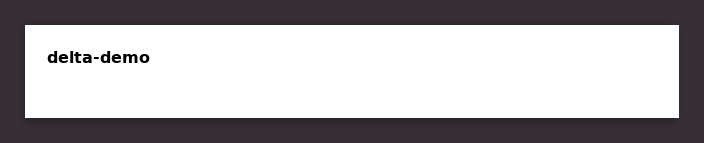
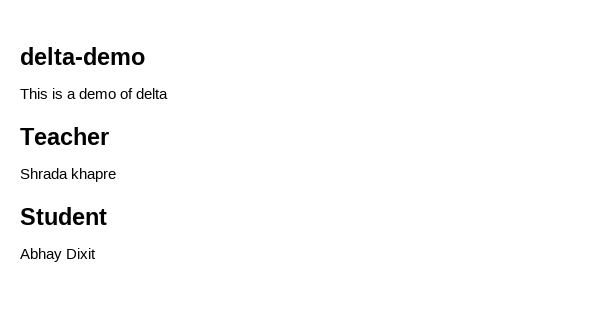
+ This is a demo of delta
+ Teacher
+ Shrada khapre
+ Student
+ Abhay Dixit

